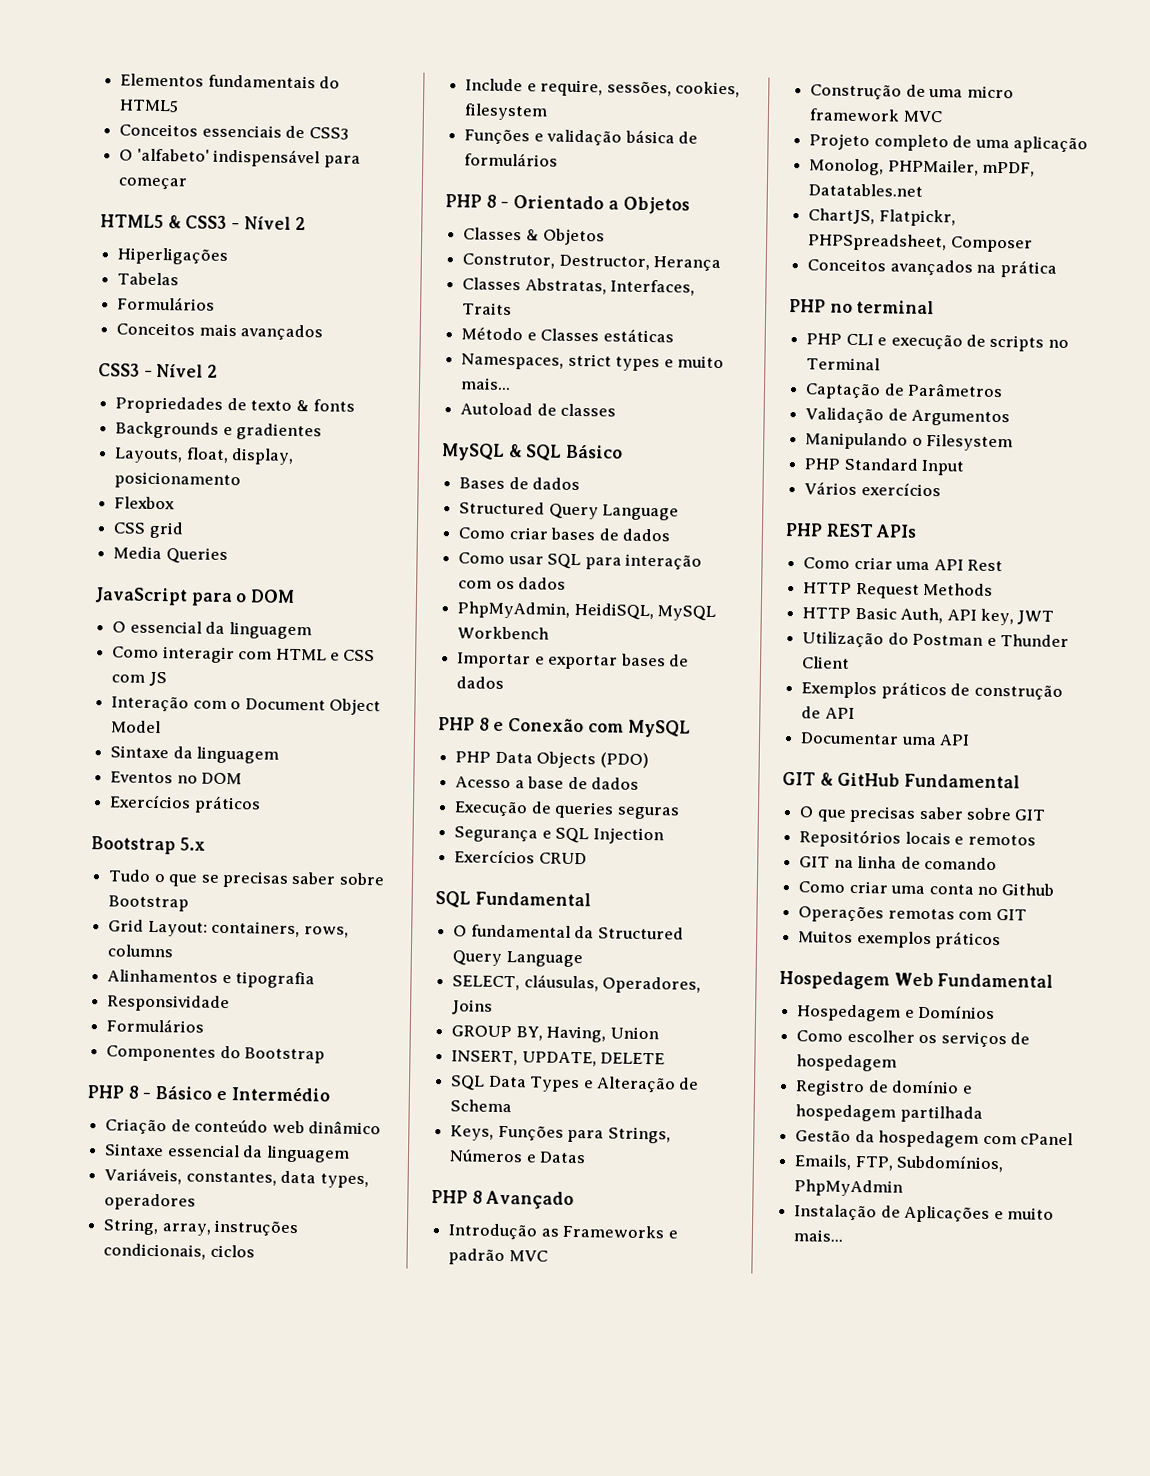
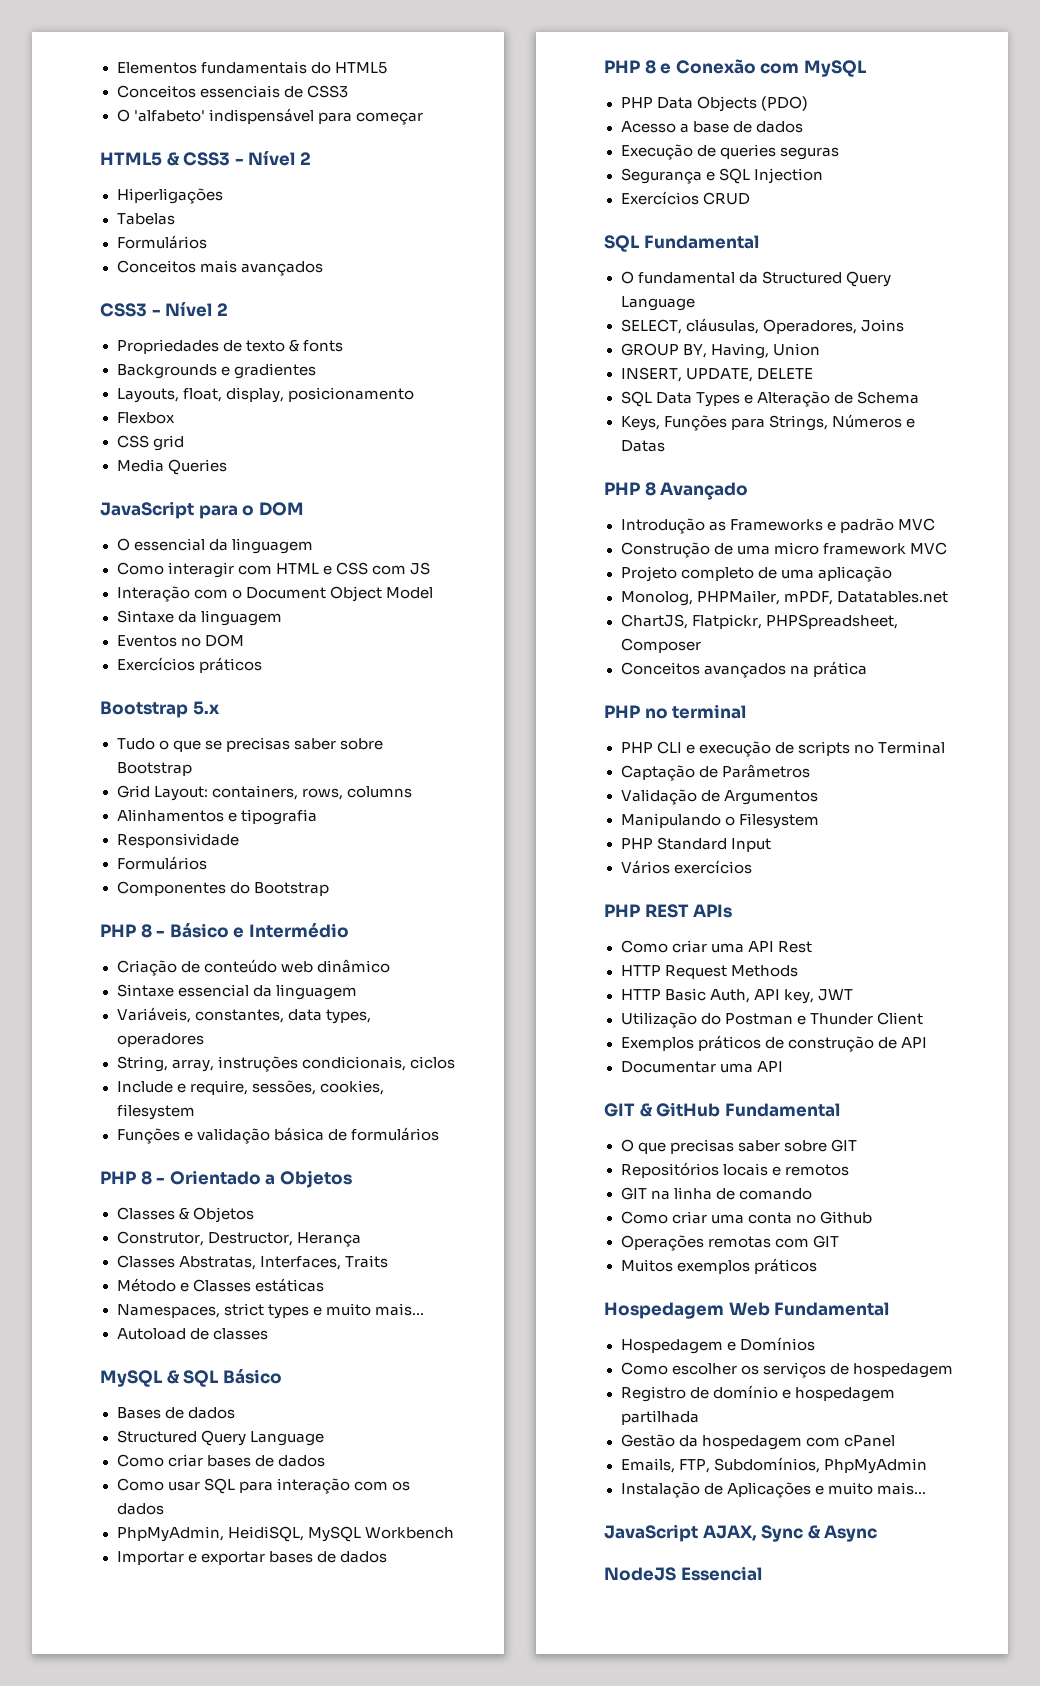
+ JavaScript AJAX, Sync & Async
+ NodeJS Essencial

